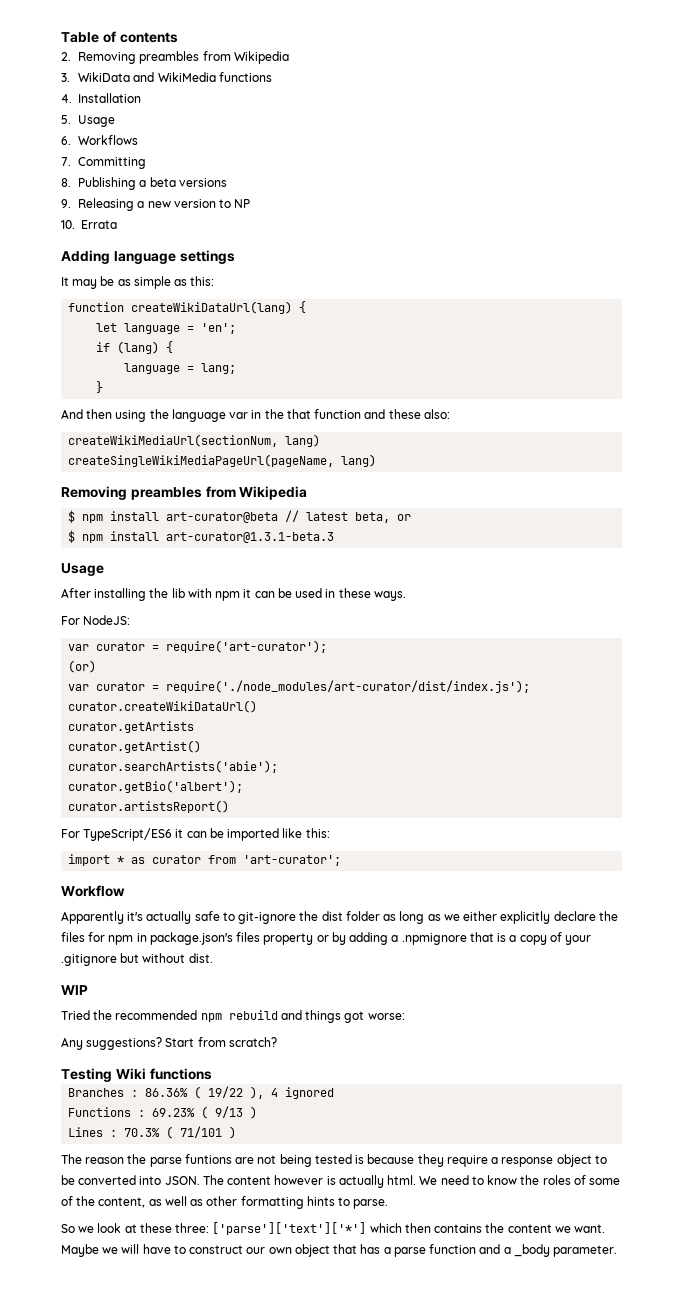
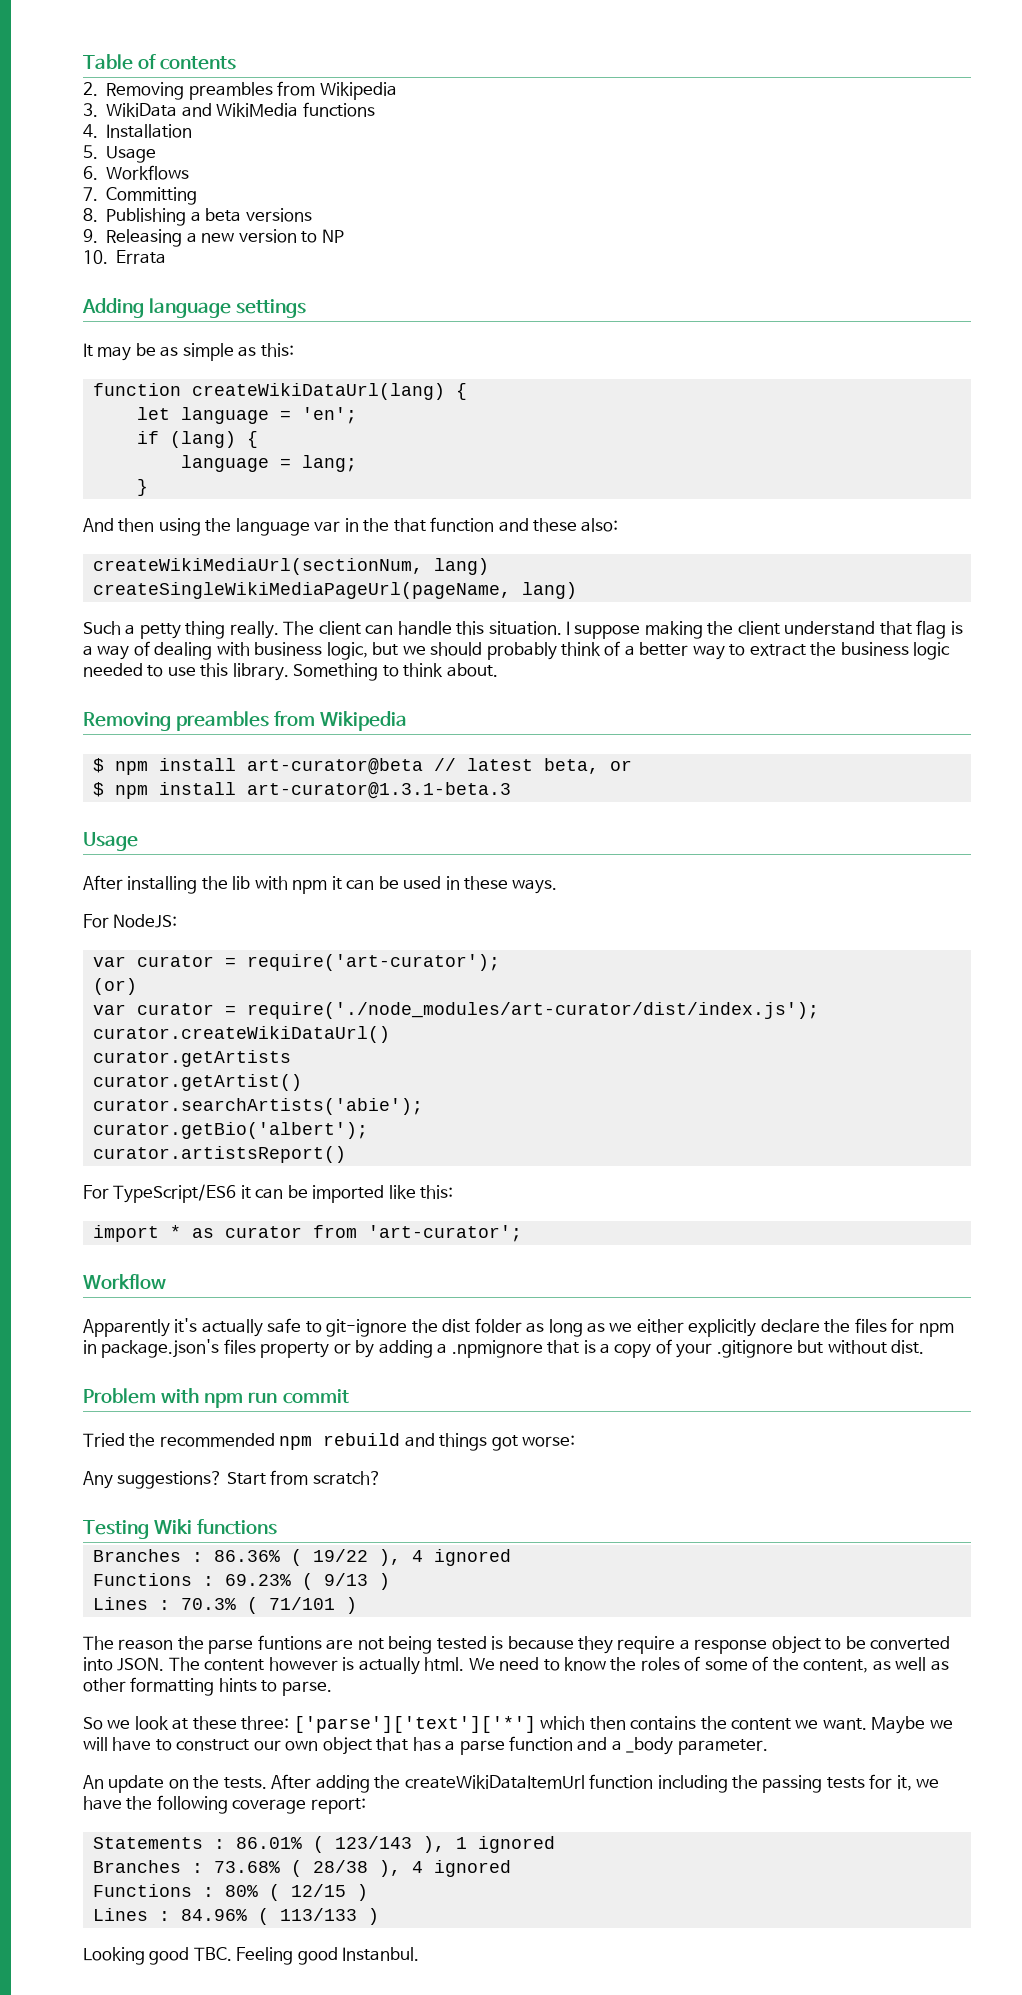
+ Such a petty thing really. The client can handle this situation. I suppose making the client understand that flag is a way of dealing with business logic, but we should probably think of a better way to extract the business logic needed to use this library. Something to think about.
- WIP
+ Problem with npm run commit
+ An update on the tests. After adding the createWikiDataItemUrl function including the passing tests for it, we have the following coverage report:
+ Statements : 86.01% ( 123/143 ), 1 ignored
+ Branches : 73.68% ( 28/38 ), 4 ignored
+ Functions : 80% ( 12/15 )
+ Lines : 84.96% ( 113/133 )
+ Looking good TBC. Feeling good Instanbul.

